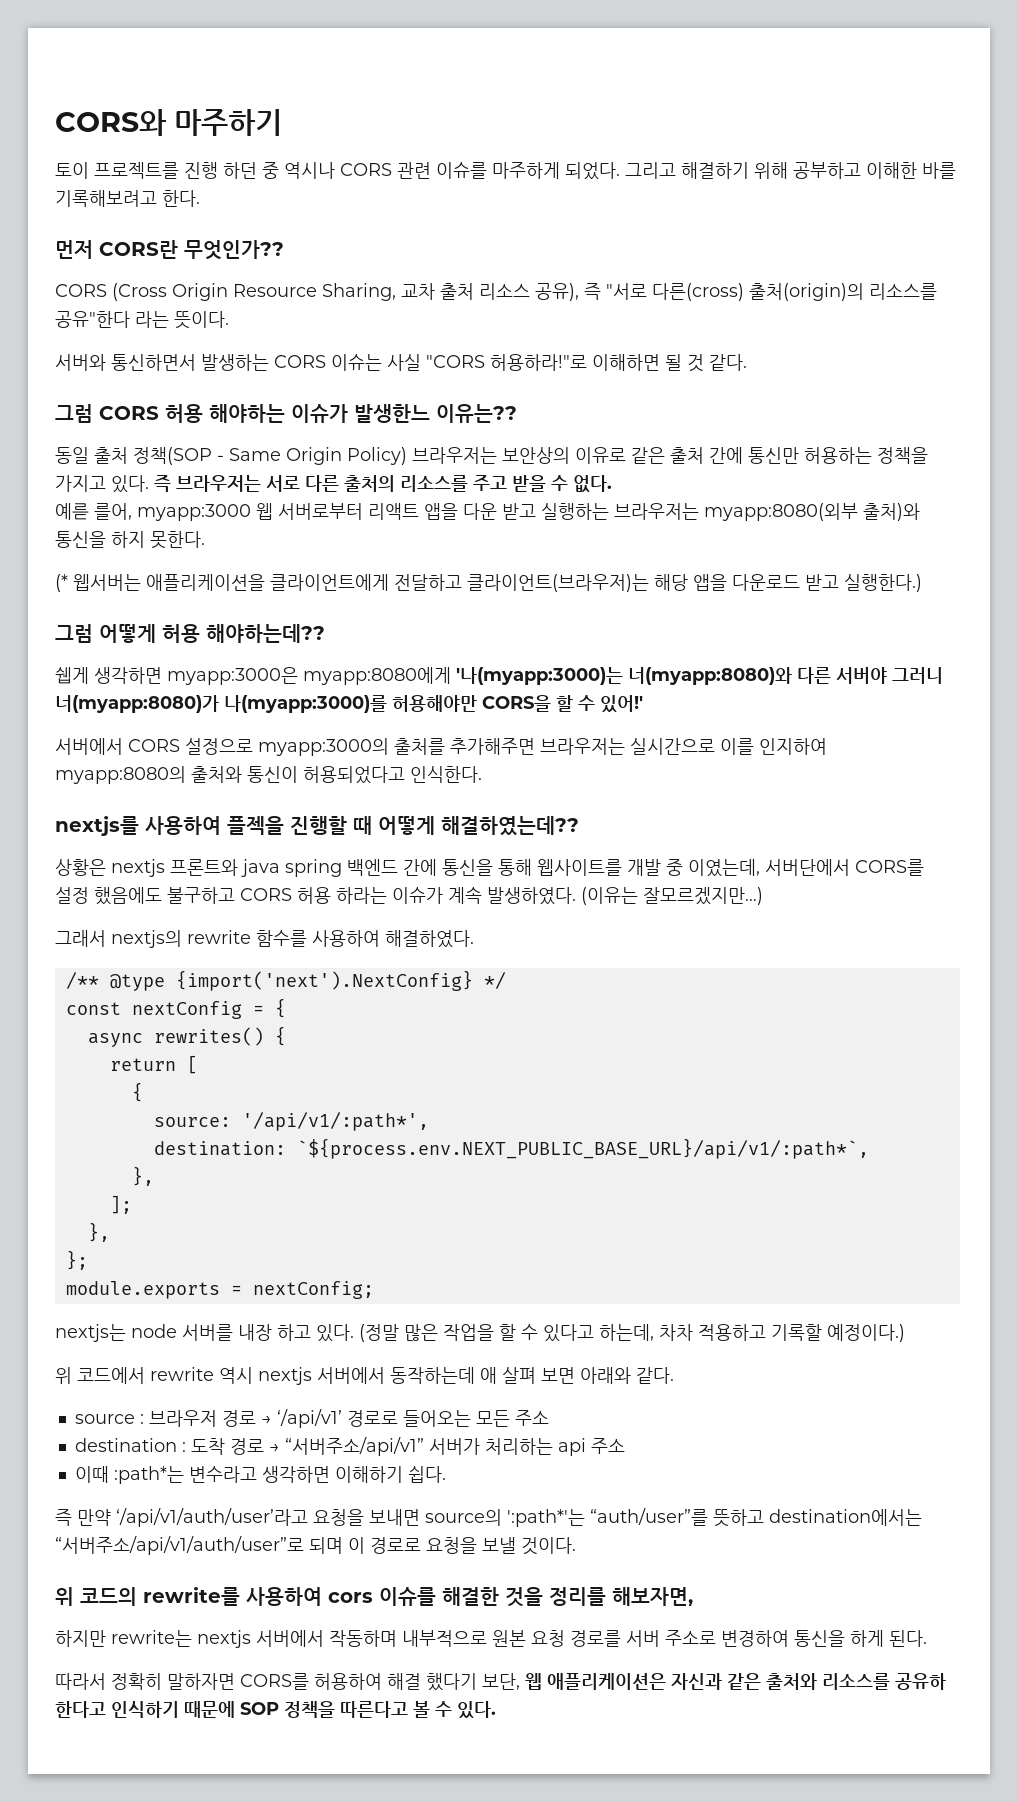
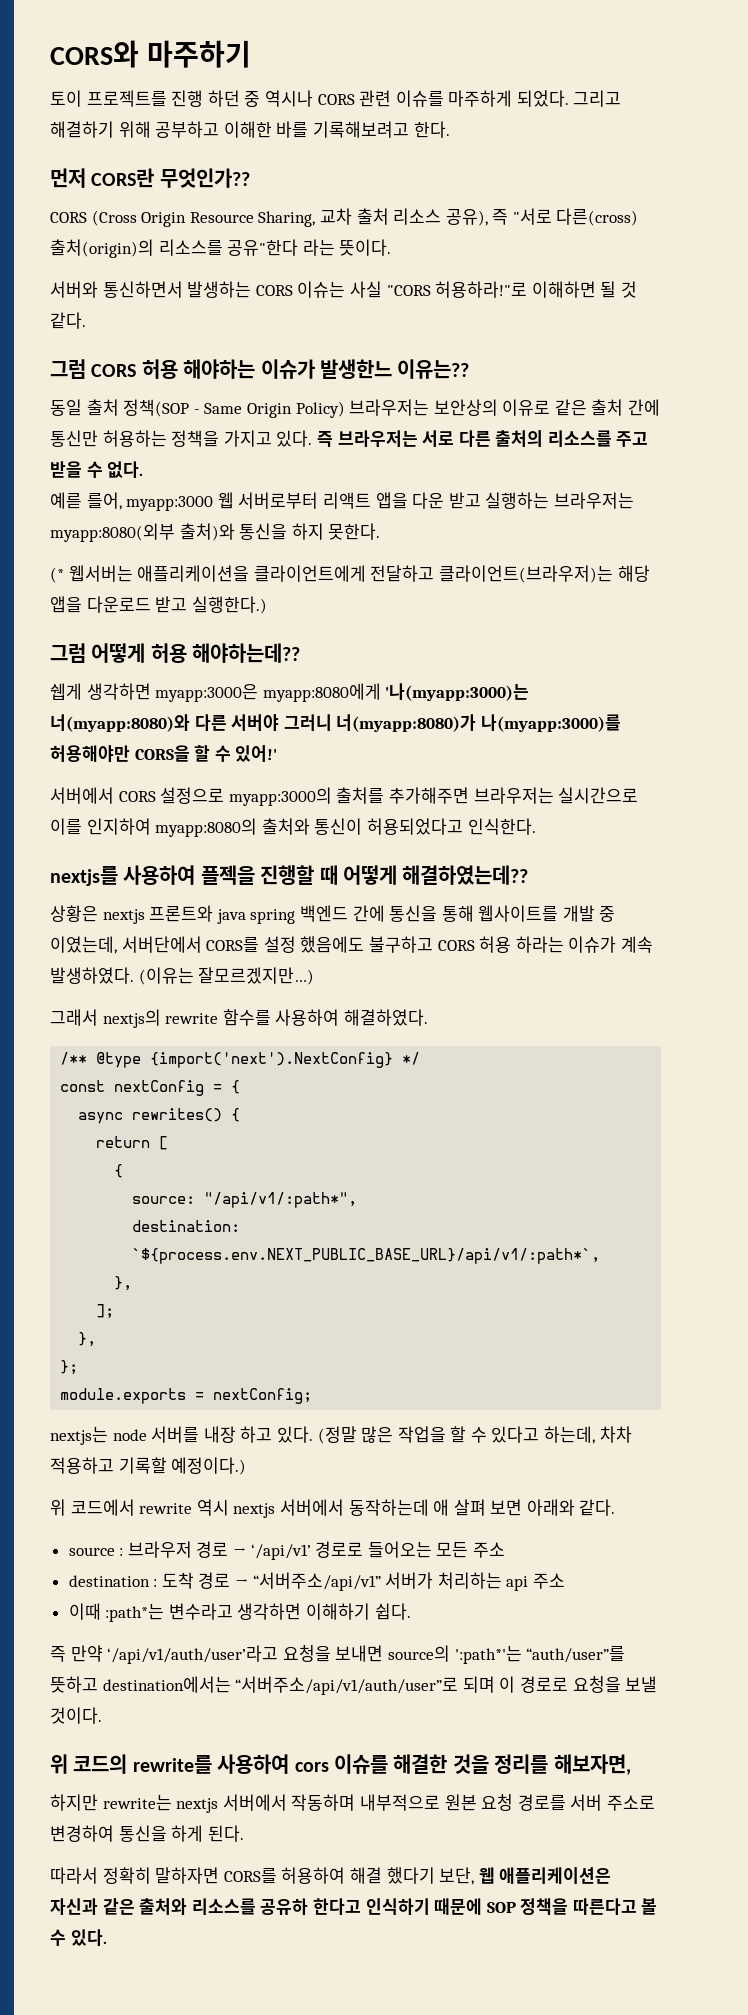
- source: '/api/v1/:path*',
+ source: "/api/v1/:path*",

